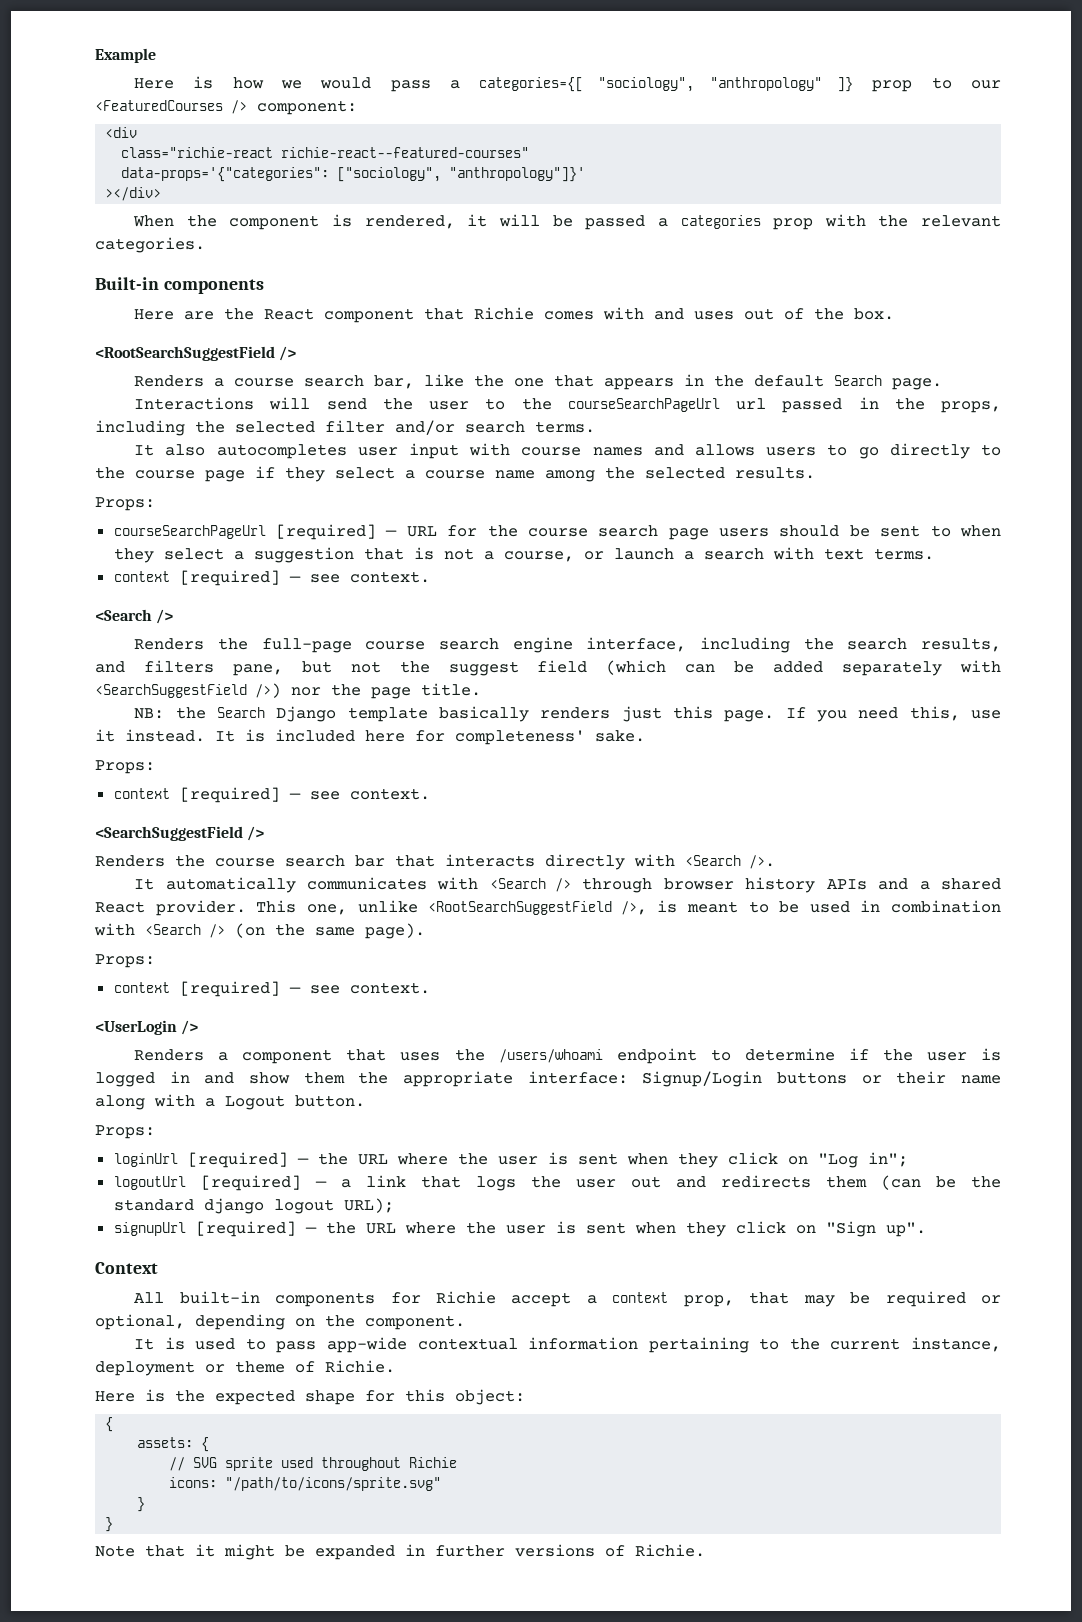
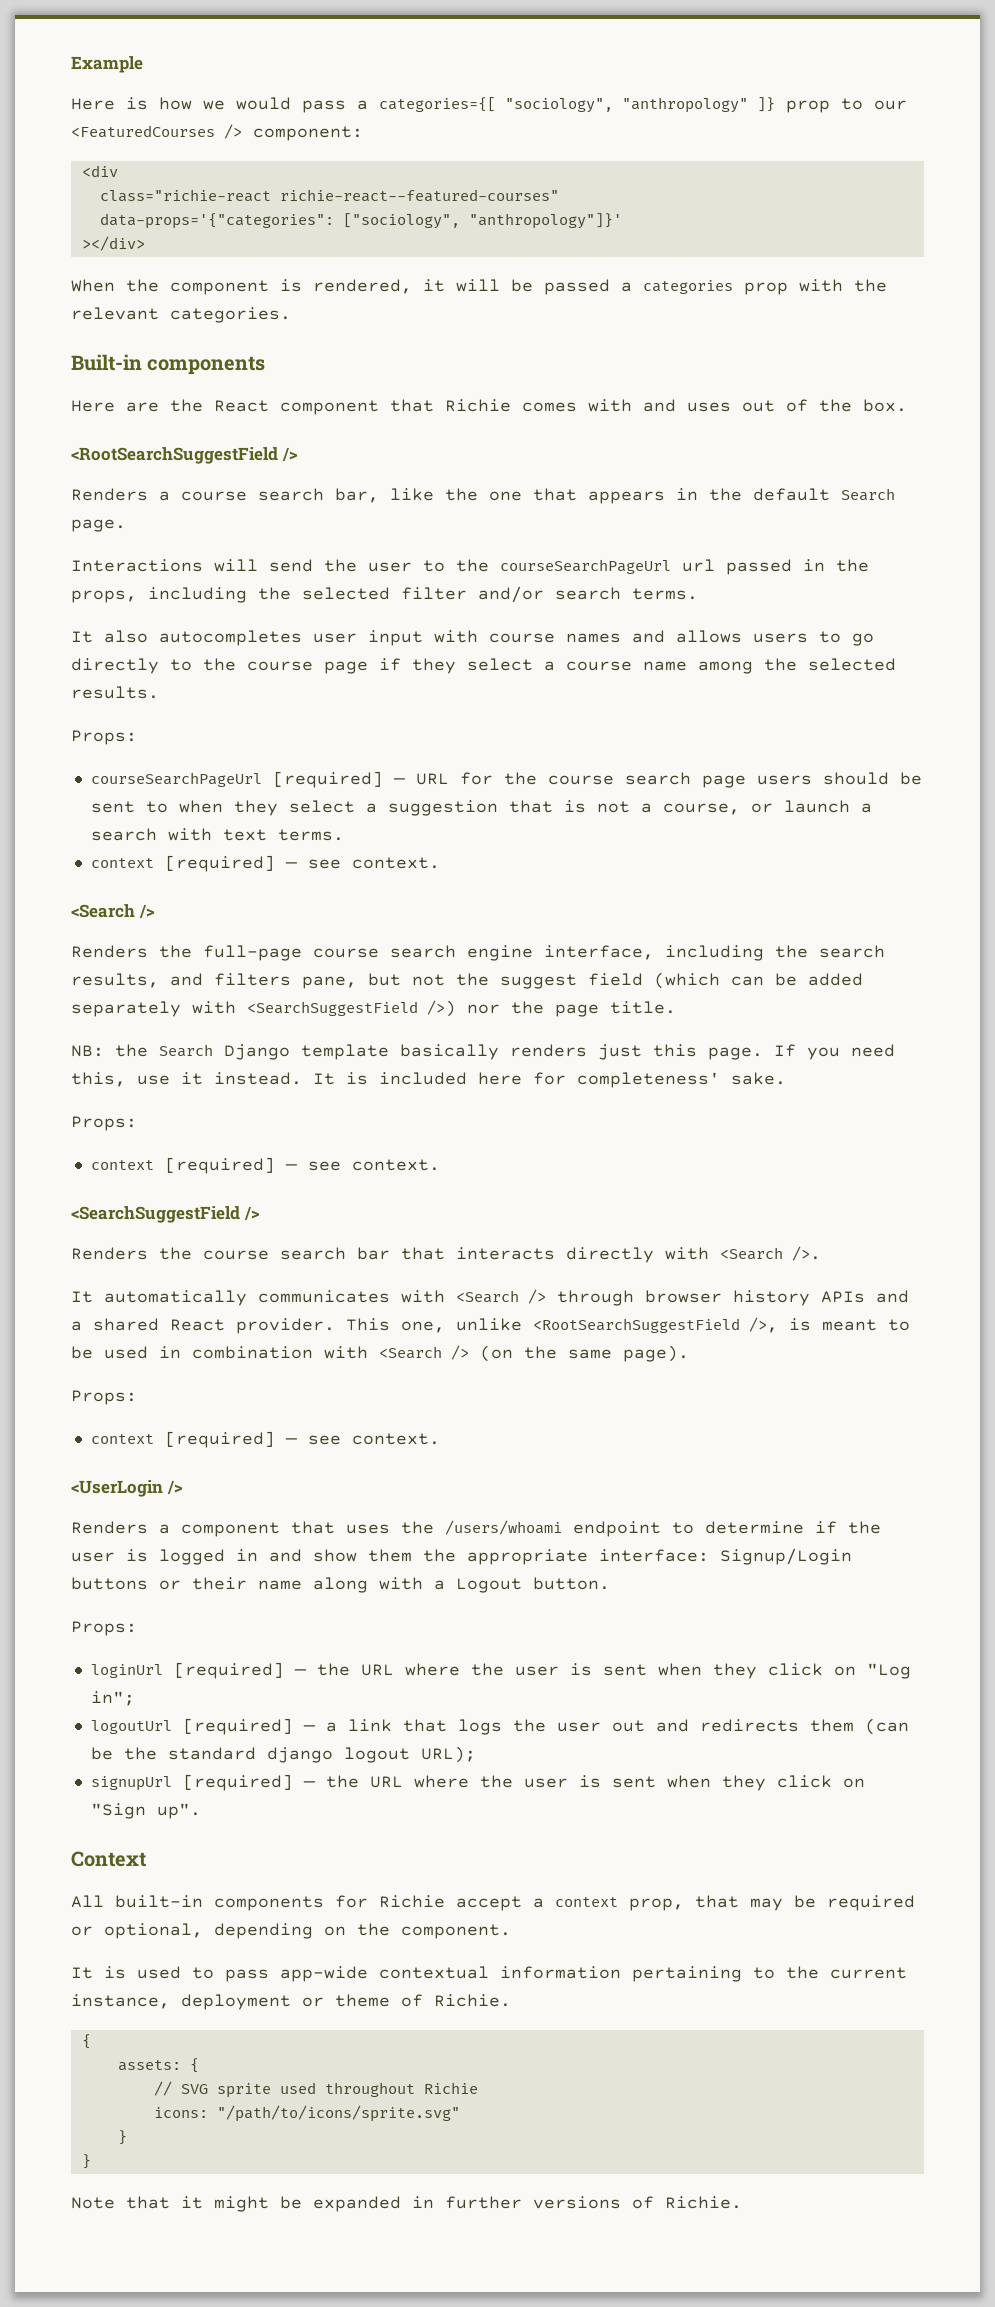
- Here is the expected shape for this object:

